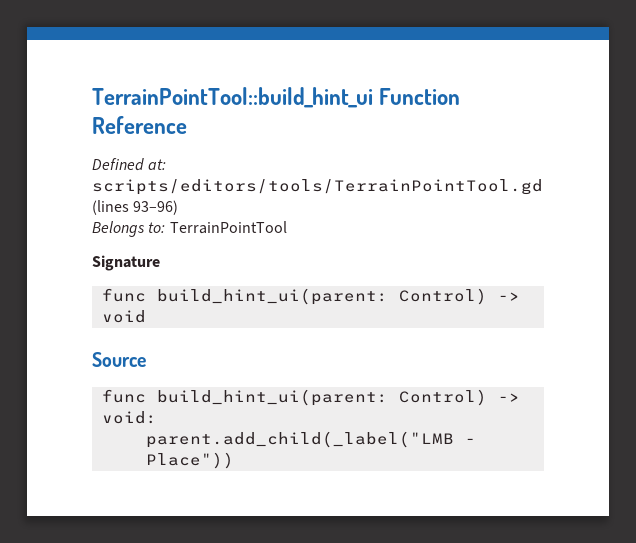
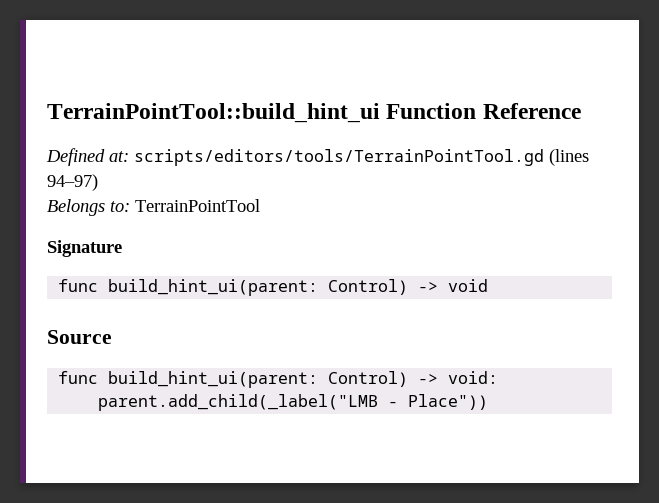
- Defined at: scripts/editors/tools/TerrainPointTool.gd (lines 93–96)
+ Defined at: scripts/editors/tools/TerrainPointTool.gd (lines 94–97)

